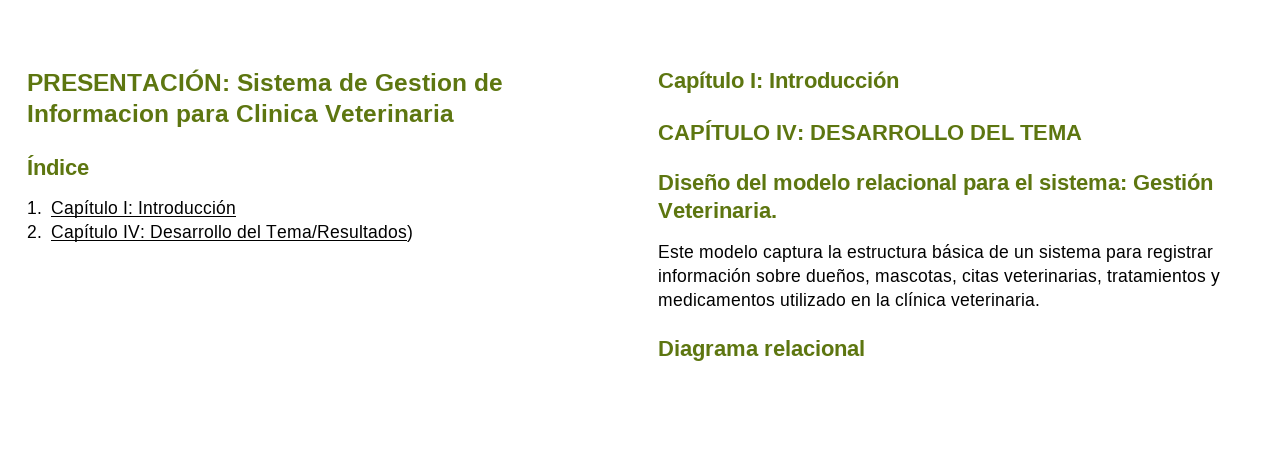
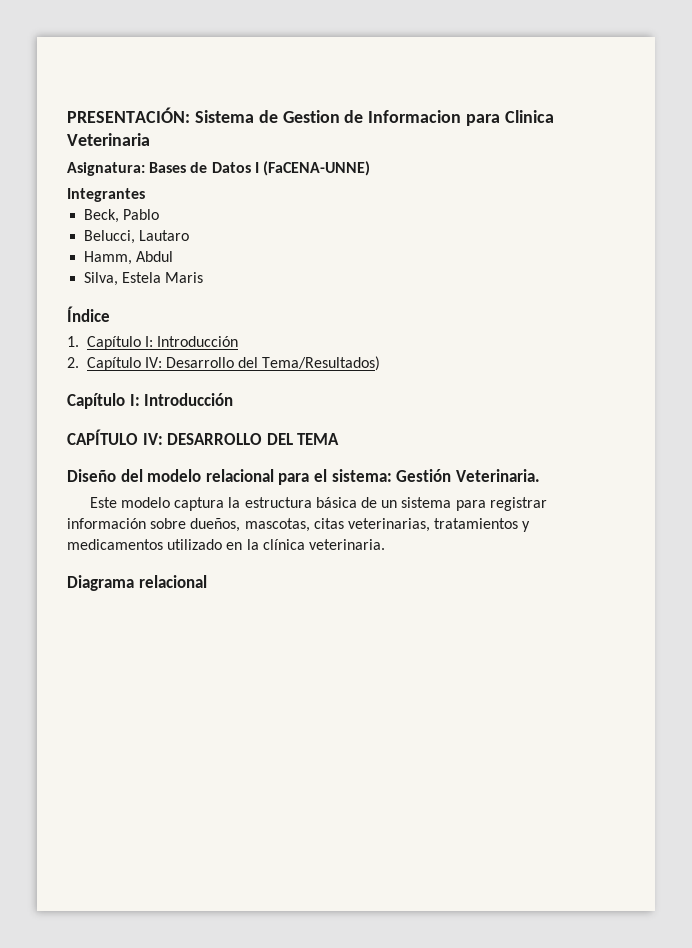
+ Asignatura: Bases de Datos I (FaCENA-UNNE)
+ Integrantes
+ Beck, Pablo
+ Belucci, Lautaro
+ Hamm, Abdul
+ Silva, Estela Maris

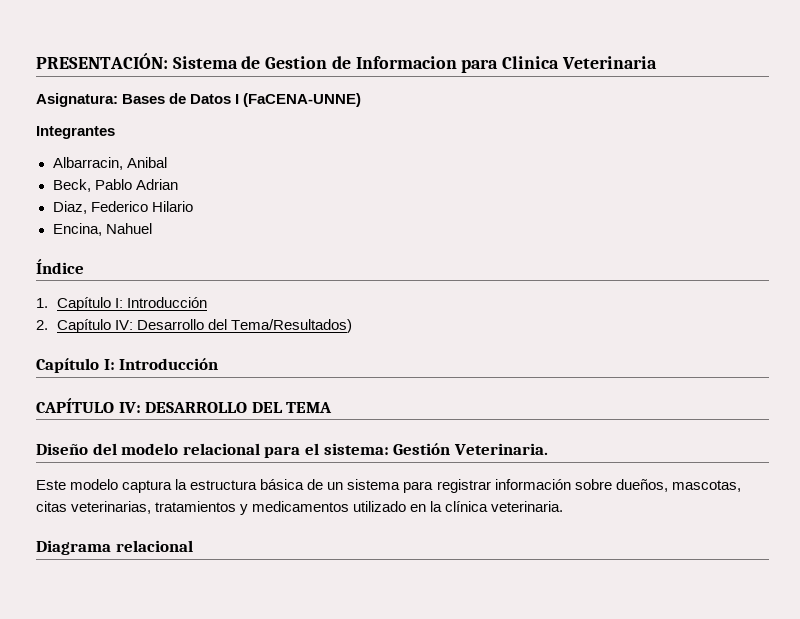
+ Albarracin, Anibal
- Beck, Pablo
- Belucci, Lautaro
- Hamm, Abdul
- Silva, Estela Maris
+ Beck, Pablo Adrian
+ Diaz, Federico Hilario
+ Encina, Nahuel

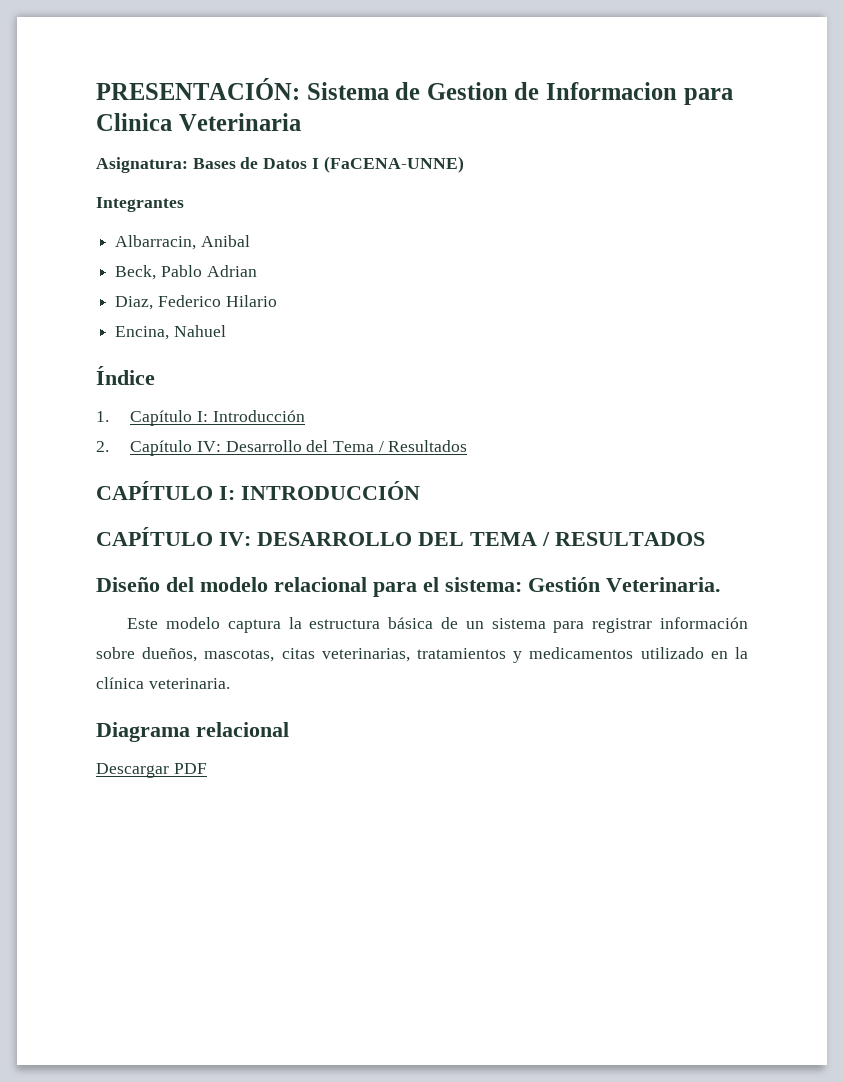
- 2. Capítulo IV: Desarrollo del Tema/Resultados)
- Capítulo I: Introducción
+ 2. Capítulo IV: Desarrollo del Tema / Resultados
+ CAPÍTULO I: INTRODUCCIÓN
- CAPÍTULO IV: DESARROLLO DEL TEMA
+ CAPÍTULO IV: DESARROLLO DEL TEMA / RESULTADOS
+ Descargar PDF

